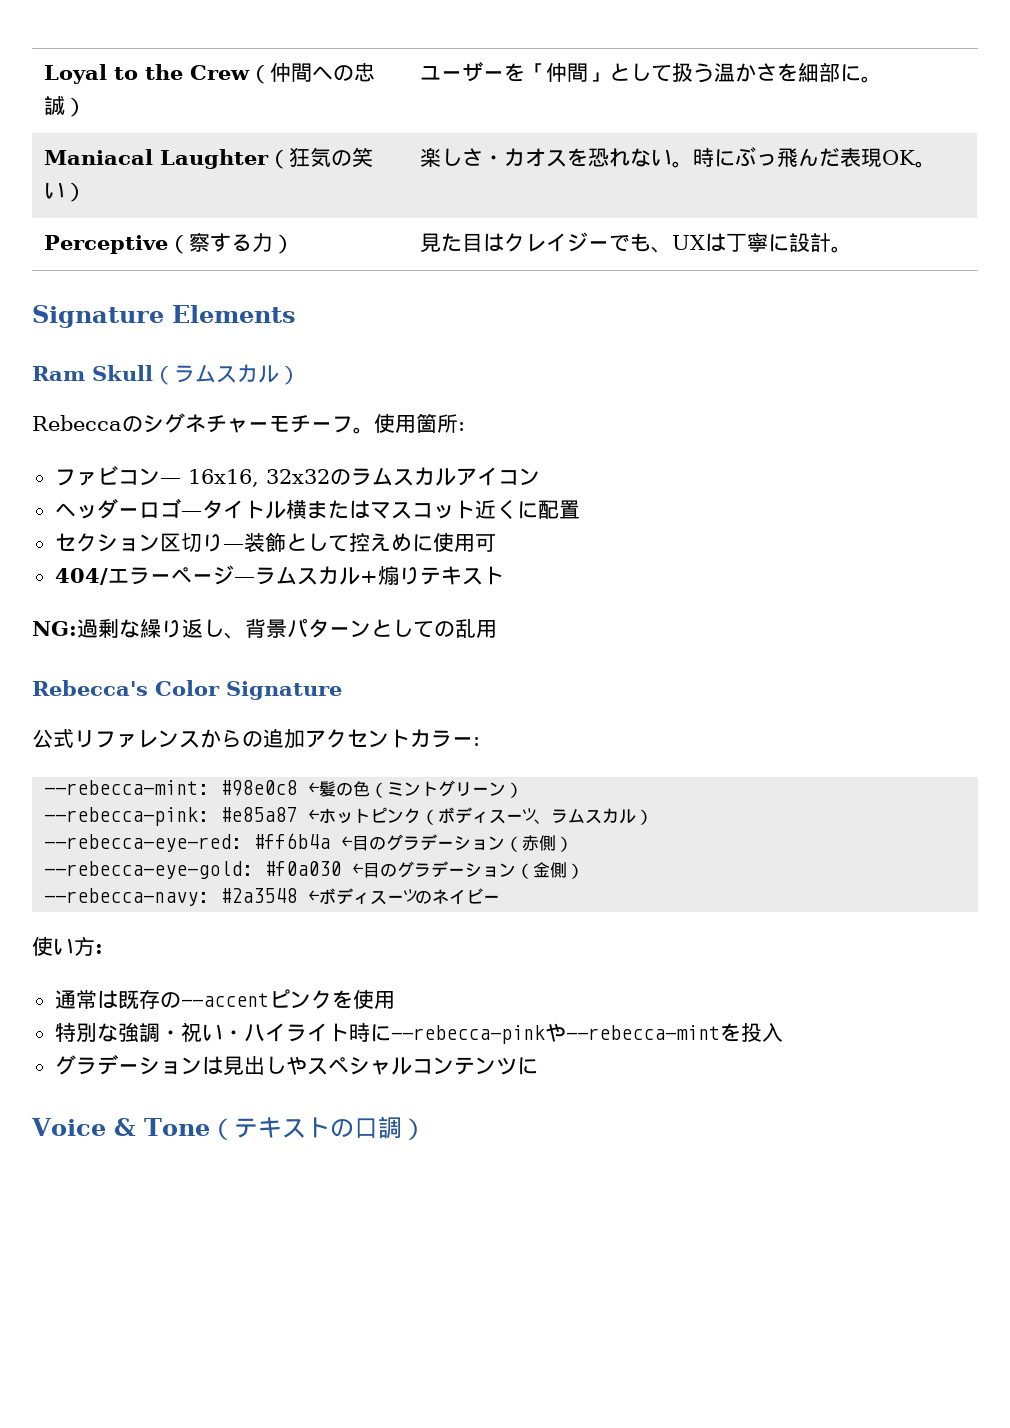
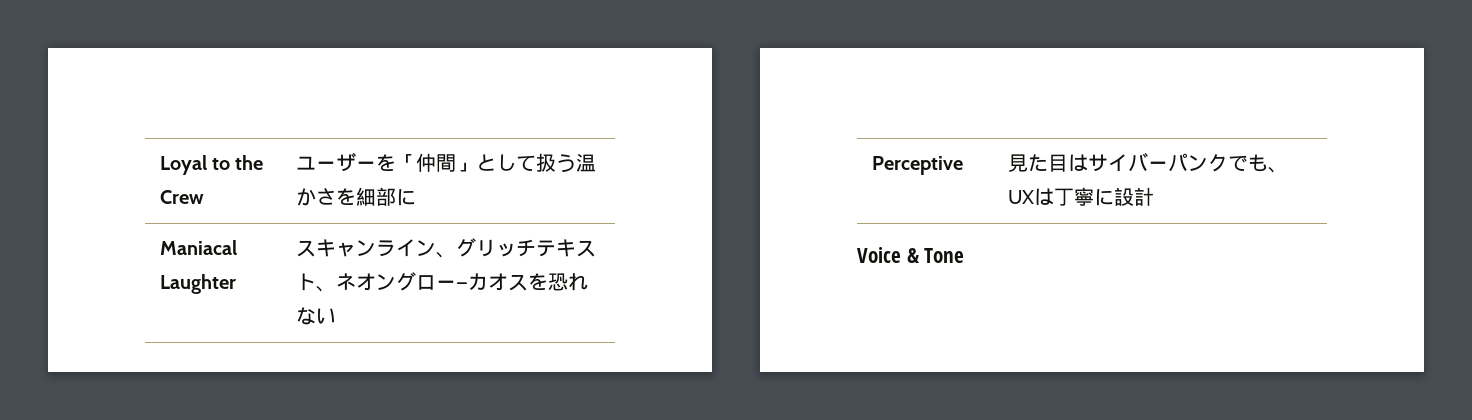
- Loyal to the Crew（仲間への忠誠） | ユーザーを「仲間」として扱う温かさを細部に。
+ Loyal to the Crew | ユーザーを「仲間」として扱う温かさを細部に
- Maniacal Laughter（狂気の笑い） | 楽しさ・カオスを恐れない。時にぶっ飛んだ表現OK。
- Perceptive（察する力） | 見た目はクレイジーでも、UXは丁寧に設計。
- Signature Elements
- Ram Skull（ラムスカル）
- Rebeccaのシグネチャーモチーフ。使用箇所:
- ファビコン— 16x16, 32x32のラムスカルアイコン
- ヘッダーロゴ—タイトル横またはマスコット近くに配置
- セクション区切り—装飾として控えめに使用可
- 404/エラーページ—ラムスカル+煽りテキスト
- NG:過剰な繰り返し、背景パターンとしての乱用
- Rebecca's Color Signature
- 公式リファレンスからの追加アクセントカラー:
- --rebecca-mint: #98e0c8 ←髪の色（ミントグリーン）
- --rebecca-pink: #e85a87 ←ホットピンク（ボディスーツ、ラムスカル）
- --rebecca-eye-red: #ff6b4a ←目のグラデーション（赤側）
- --rebecca-eye-gold: #f0a030 ←目のグラデーション（金側）
- --rebecca-navy: #2a3548 ←ボディスーツのネイビー
- 使い方:
- 通常は既存の--accentピンクを使用
- 特別な強調・祝い・ハイライト時に--rebecca-pinkや--rebecca-mintを投入
- グラデーションは見出しやスペシャルコンテンツに
+ Maniacal Laughter | スキャンライン、グリッチテキスト、ネオングロー—カオスを恐れない
+ Perceptive | 見た目はサイバーパンクでも、UXは丁寧に設計
- Voice & Tone（テキストの口調）
+ Voice & Tone

